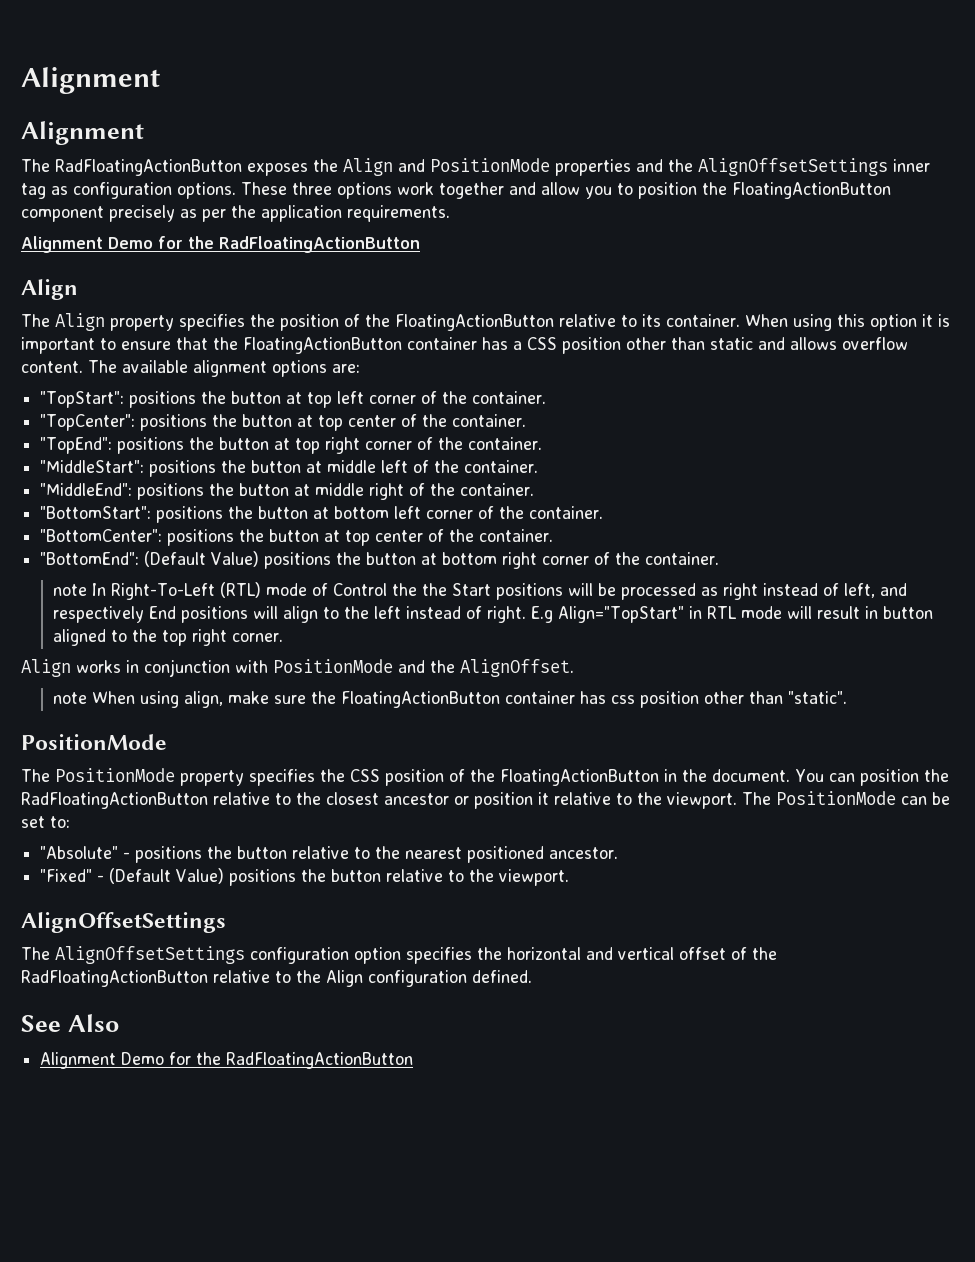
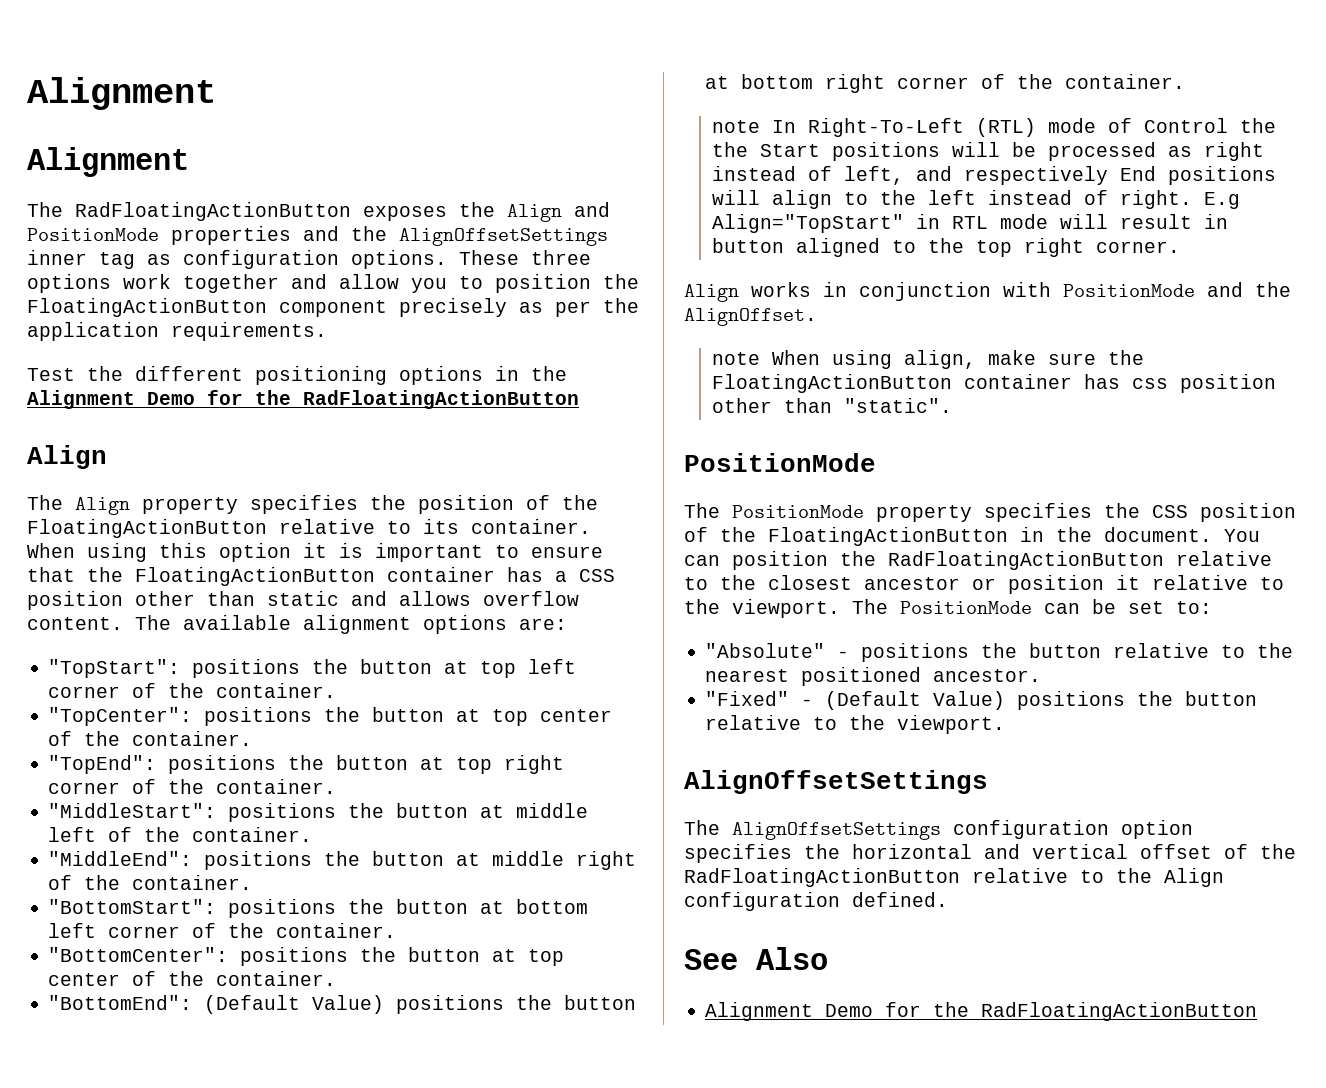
  These three options work together and allow you to position the FloatingActionButton component precisely as per the application requirements.
- Alignment Demo for the RadFloatingActionButton
+ Test the different positioning options in the Alignment Demo for the RadFloatingActionButton

